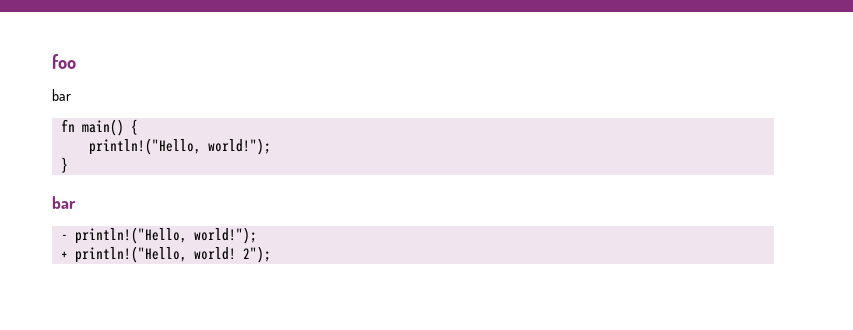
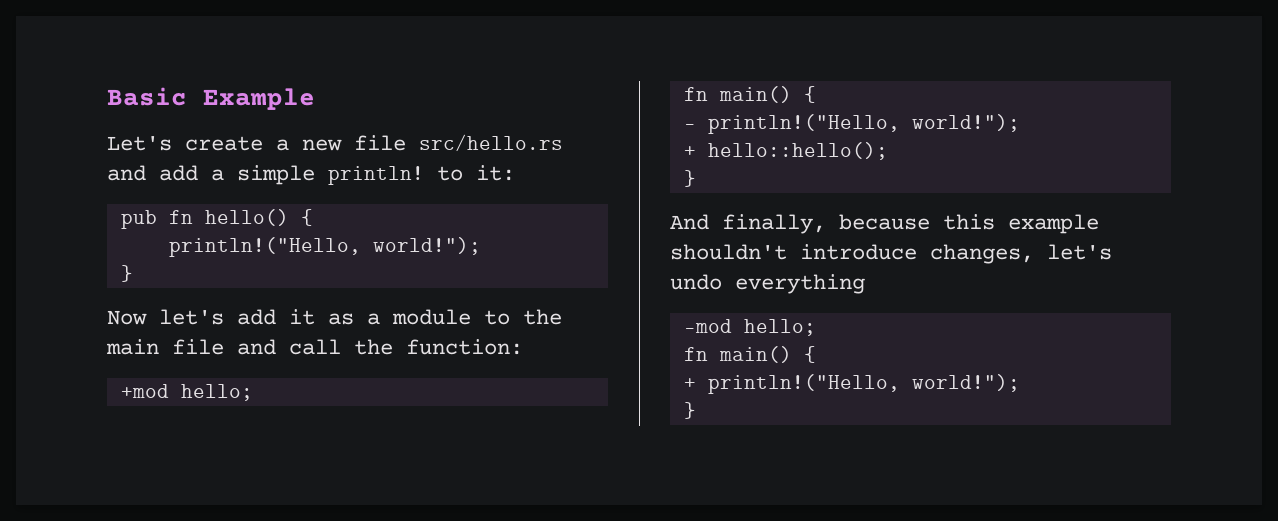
- foo
- bar
- fn main() {
+ Basic Example
+ Let's create a new file src/hello.rs and add a simple println! to it:
+ pub fn hello() {
  println!("Hello, world!");
  }
- bar
+ Now let's add it as a module to the main file and call the function:
+ +mod hello;
+ fn main() {
  - println!("Hello, world!");
+ + hello::hello();
+ }
+ And finally, because this example shouldn't introduce changes, let's undo everything
+ -mod hello;
+ fn main() {
- + println!("Hello, world! 2");
+ + println!("Hello, world!");
+ }

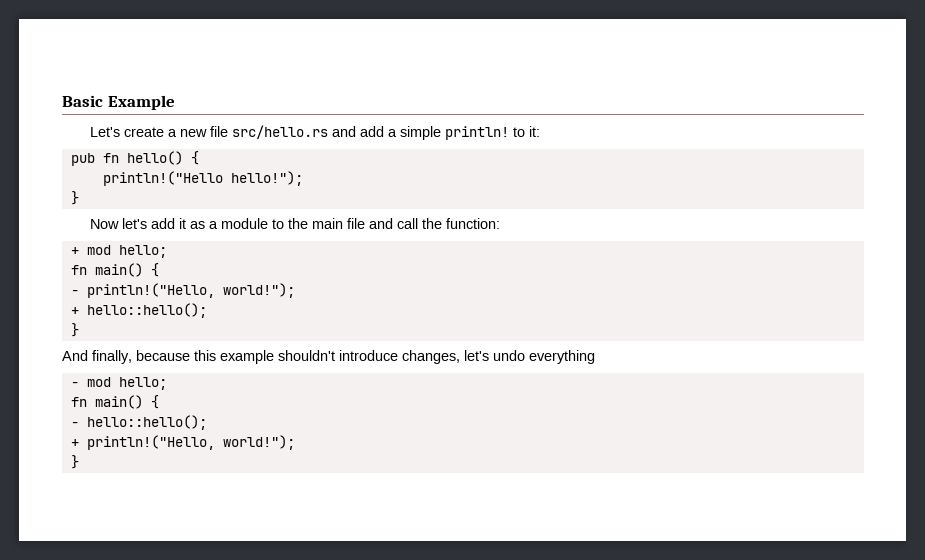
  pub fn hello() {
- println!("Hello, world!");
+ println!("Hello hello!");
- +mod hello;
+ + mod hello;
- -mod hello;
+ - mod hello;
  fn main() {
+ - hello::hello();

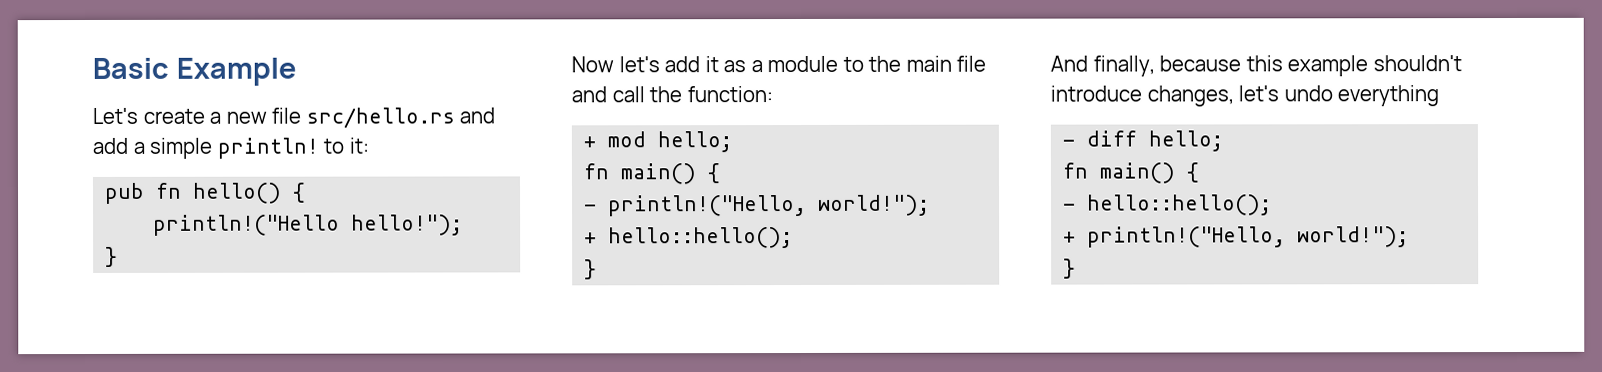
- - mod hello;
+ - diff hello;

